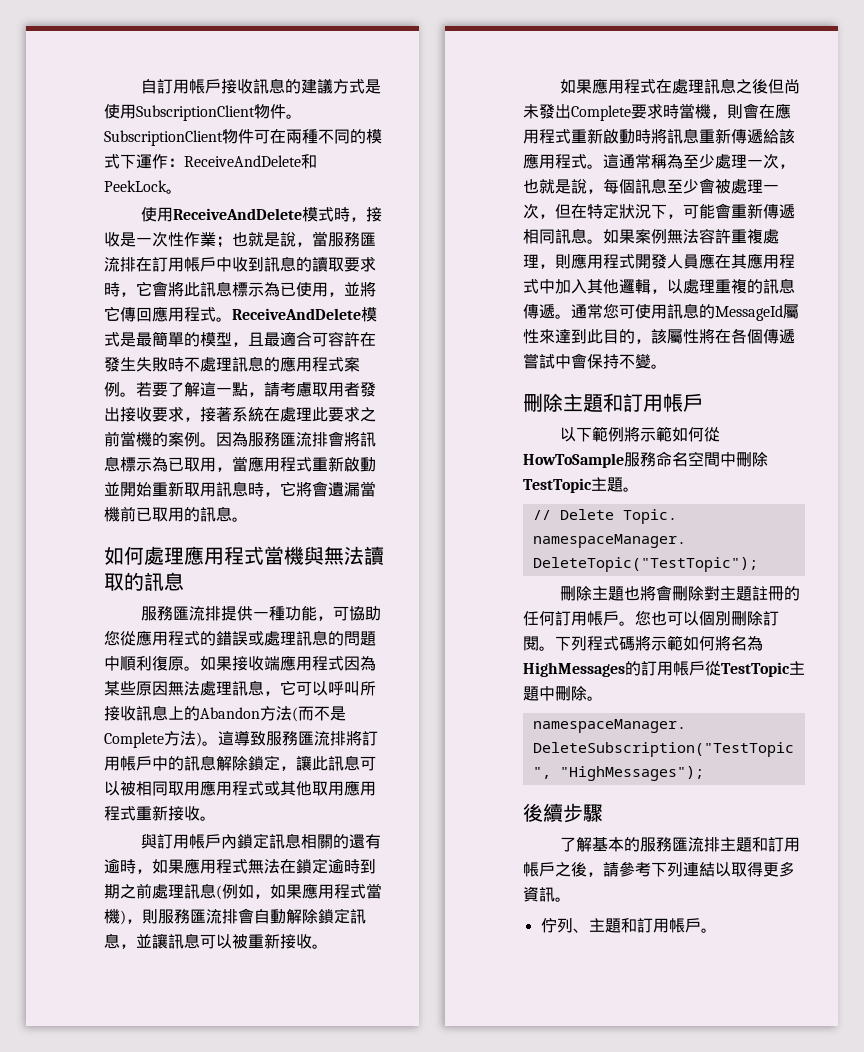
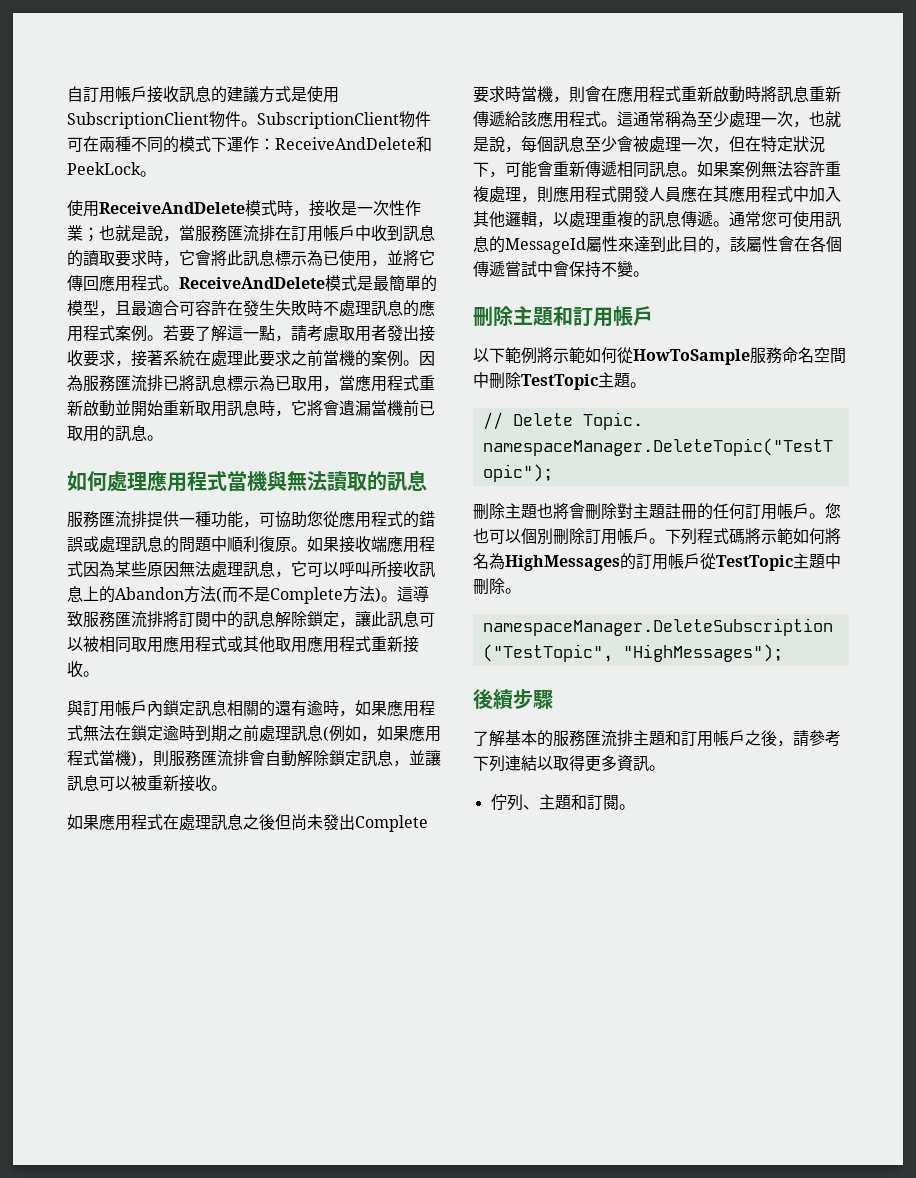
- 因為服務匯流排會將訊息標示為已取用，當應用程式重新啟動並開始重新取用訊息時，它將會遺漏當機前已取用的訊息。
+ 因為服務匯流排已將訊息標示為已取用，當應用程式重新啟動並開始重新取用訊息時，它將會遺漏當機前已取用的訊息。
- 這導致服務匯流排將訂用帳戶中的訊息解除鎖定，讓此訊息可以被相同取用應用程式或其他取用應用程式重新接收。
+ 這導致服務匯流排將訂閱中的訊息解除鎖定，讓此訊息可以被相同取用應用程式或其他取用應用程式重新接收。
- 通常您可使用訊息的MessageId屬性來達到此目的，該屬性將在各個傳遞嘗試中會保持不變。
+ 通常您可使用訊息的MessageId屬性來達到此目的，該屬性會在各個傳遞嘗試中會保持不變。
- 您也可以個別刪除訂閱。
+ 您也可以個別刪除訂用帳戶。
- 佇列、主題和訂用帳戶。
+ 佇列、主題和訂閱。

